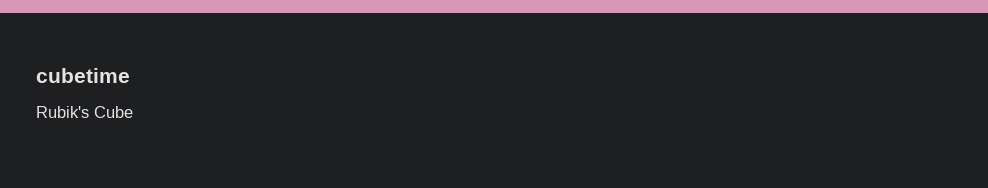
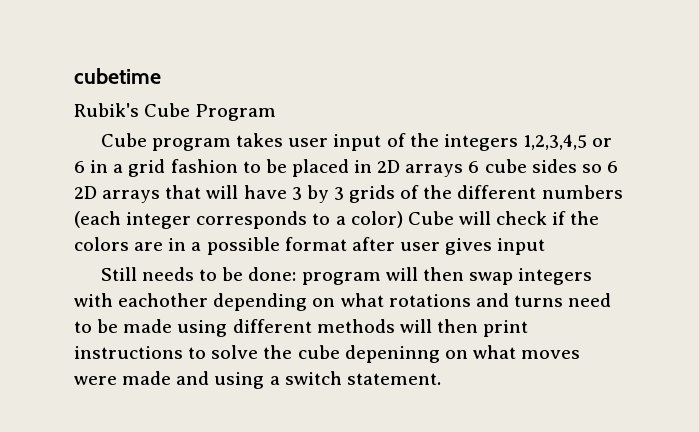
- Rubik's Cube
+ Rubik's Cube Program
+ Cube program takes user input of the integers 1,2,3,4,5 or 6 in a grid fashion to be placed in 2D arrays 6 cube sides so 6 2D arrays that will have 3 by 3 grids of the different numbers (each integer corresponds to a color) Cube will check if the colors are in a possible format after user gives input
+ Still needs to be done: program will then swap integers with eachother depending on what rotations and turns need to be made using different methods will then print instructions to solve the cube depeninng on what moves were made and using a switch statement.

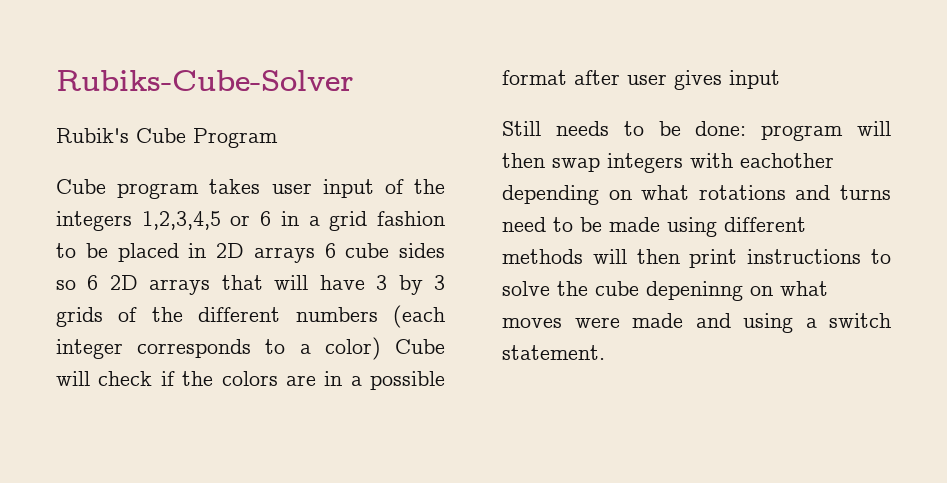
- cubetime
+ Rubiks-Cube-Solver

